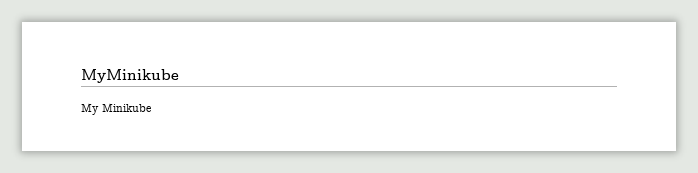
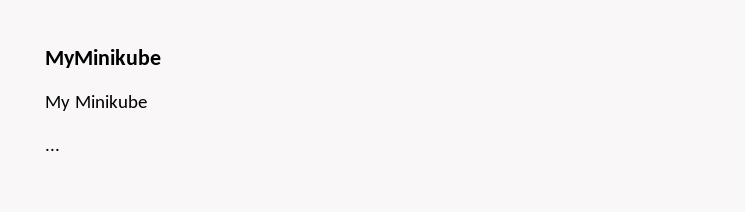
+ ...

